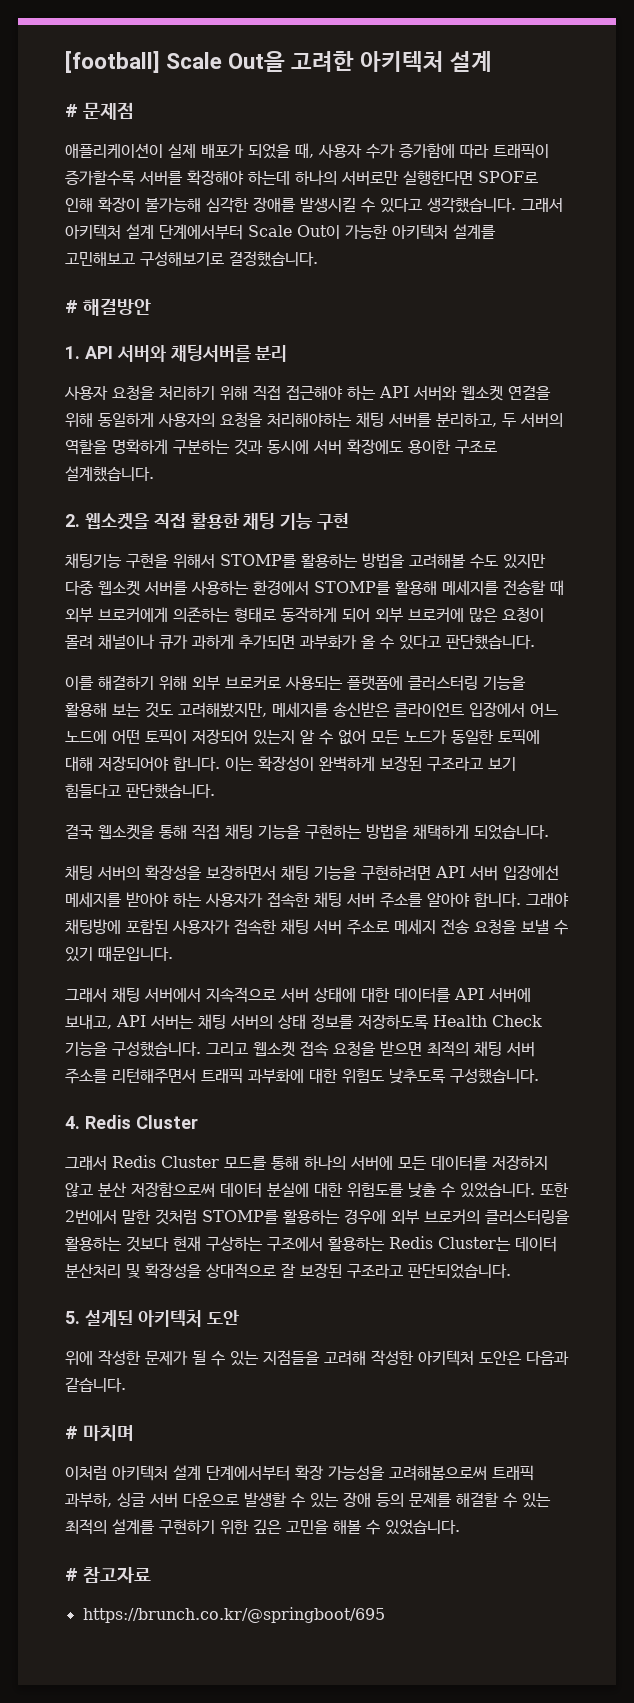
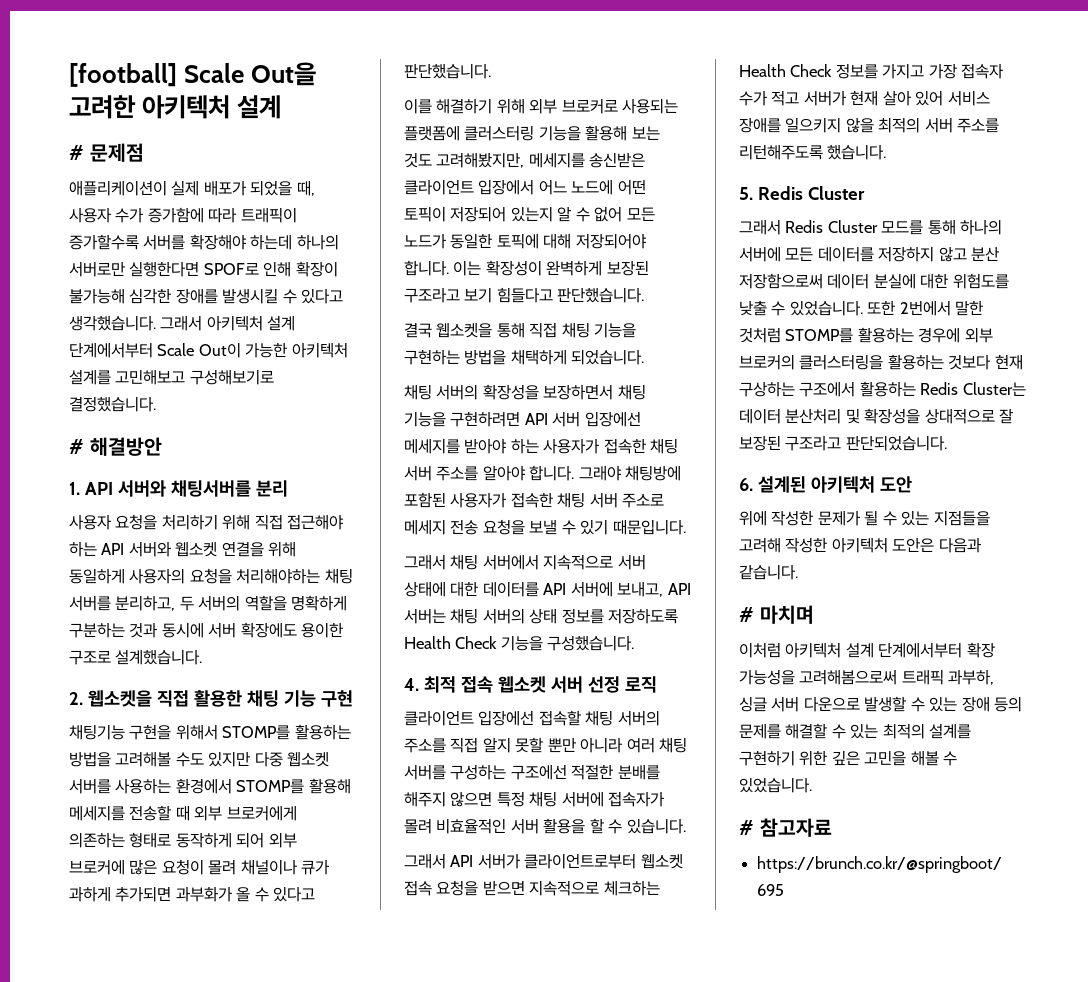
- 그래서 채팅 서버에서 지속적으로 서버 상태에 대한 데이터를 API 서버에 보내고, API 서버는 채팅 서버의 상태 정보를 저장하도록 Health Check 기능을 구성했습니다. 그리고 웹소켓 접속 요청을 받으면 최적의 채팅 서버 주소를 리턴해주면서 트래픽 과부화에 대한 위험도 낮추도록 구성했습니다.
- 4. Redis Cluster
+ 그래서 채팅 서버에서 지속적으로 서버 상태에 대한 데이터를 API 서버에 보내고, API 서버는 채팅 서버의 상태 정보를 저장하도록 Health Check 기능을 구성했습니다.
+ 4. 최적 접속 웹소켓 서버 선정 로직
+ 클라이언트 입장에선 접속할 채팅 서버의 주소를 직접 알지 못할 뿐만 아니라 여러 채팅 서버를 구성하는 구조에선 적절한 분배를 해주지 않으면 특정 채팅 서버에 접속자가 몰려 비효율적인 서버 활용을 할 수 있습니다.
+ 그래서 API 서버가 클라이언트로부터 웹소켓 접속 요청을 받으면 지속적으로 체크하는 Health Check 정보를 가지고 가장 접속자 수가 적고 서버가 현재 살아 있어 서비스 장애를 일으키지 않을 최적의 서버 주소를 리턴해주도록 했습니다.
+ 5. Redis Cluster
- 5. 설계된 아키텍처 도안
+ 6. 설계된 아키텍처 도안

